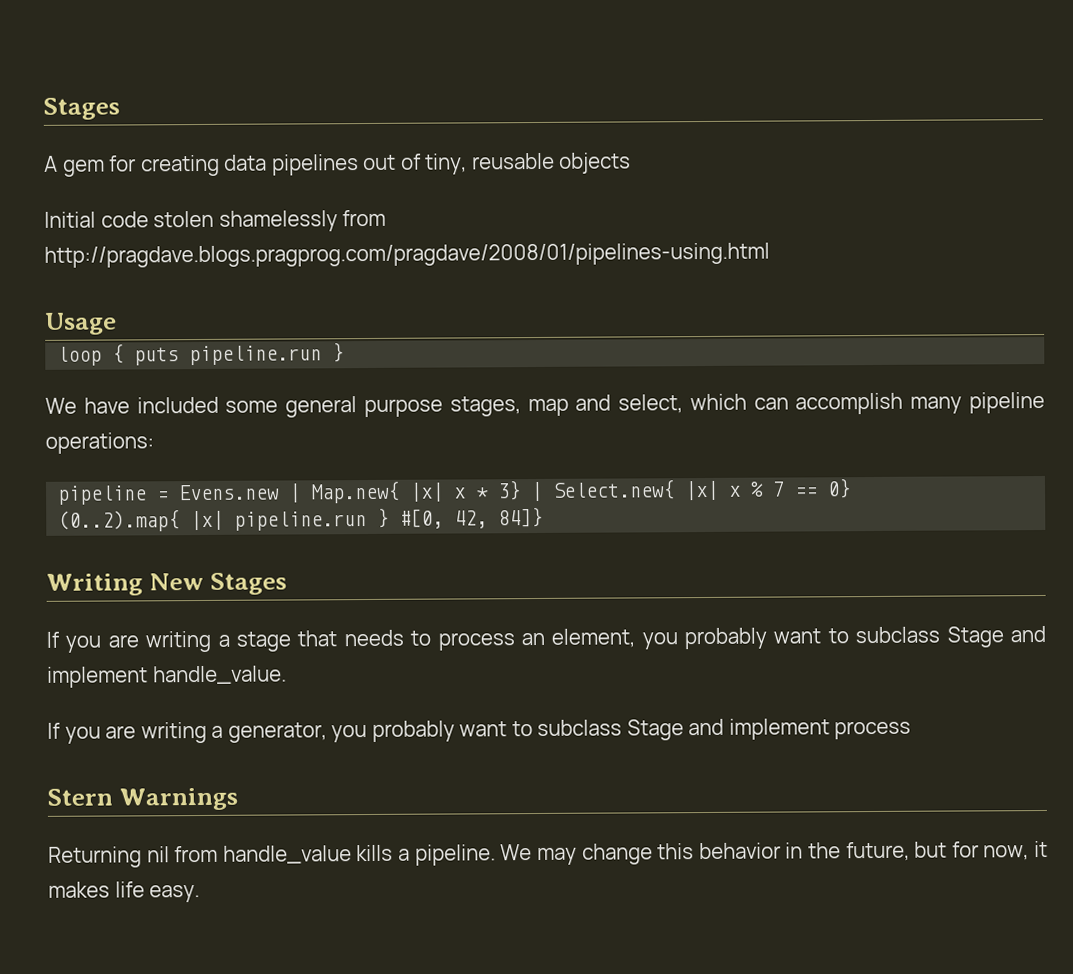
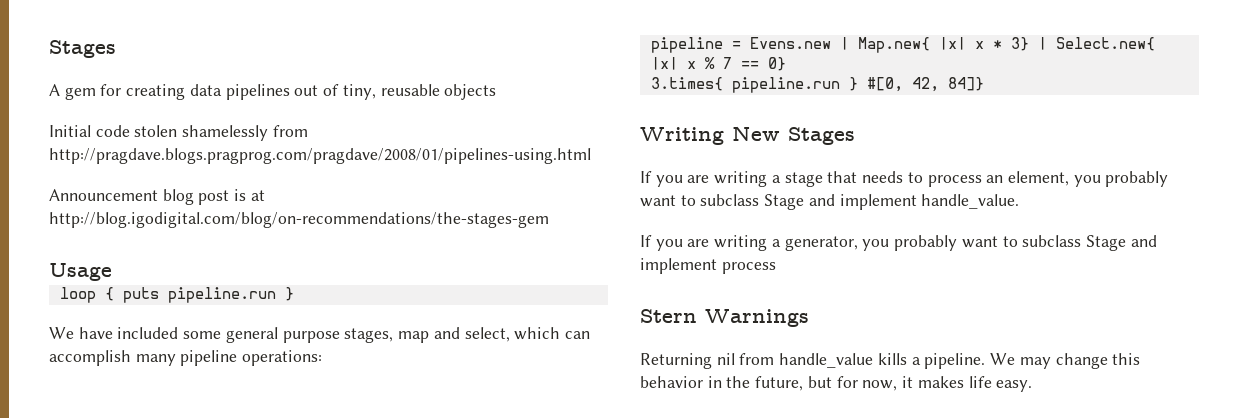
+ Announcement blog post is at http://blog.igodigital.com/blog/on-recommendations/the-stages-gem
- (0..2).map{ |x| pipeline.run } #[0, 42, 84]}
+ 3.times{ pipeline.run } #[0, 42, 84]}

